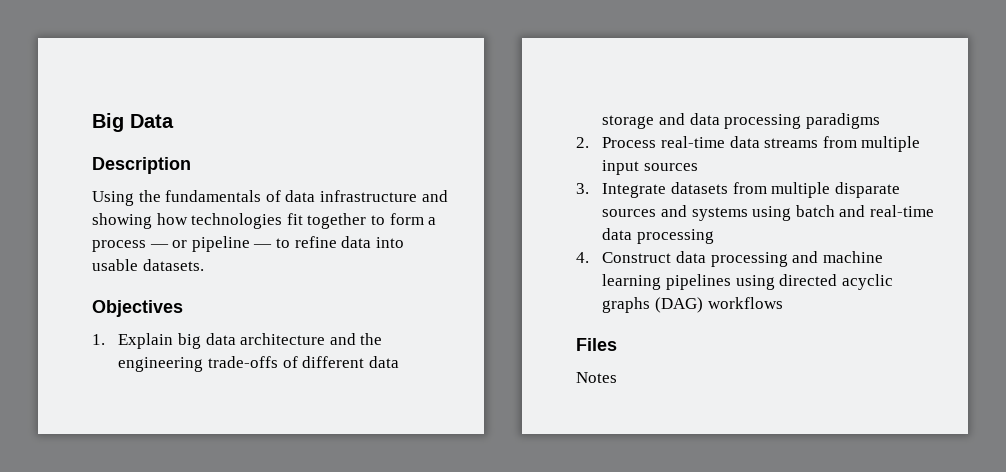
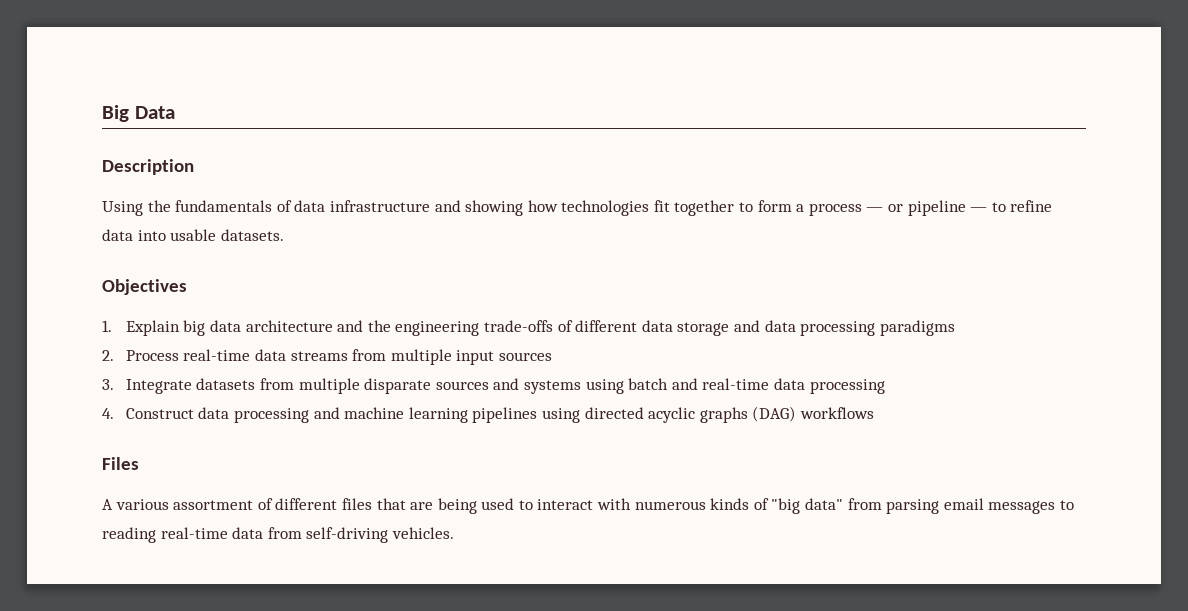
- Notes
+ A various assortment of different files that are being used to interact with numerous kinds of "big data" from parsing email messages to reading real-time data from self-driving vehicles.

